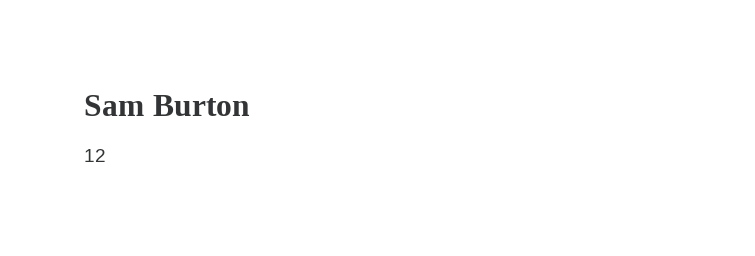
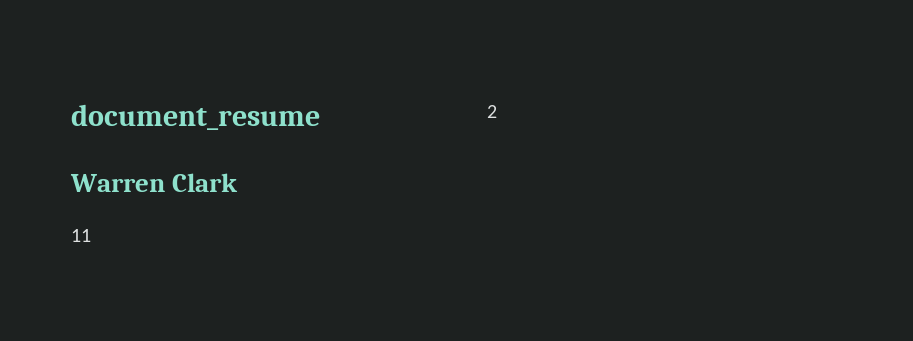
- Sam Burton
- 12
+ document_resume
+ Warren Clark
+ 11
+ 2

